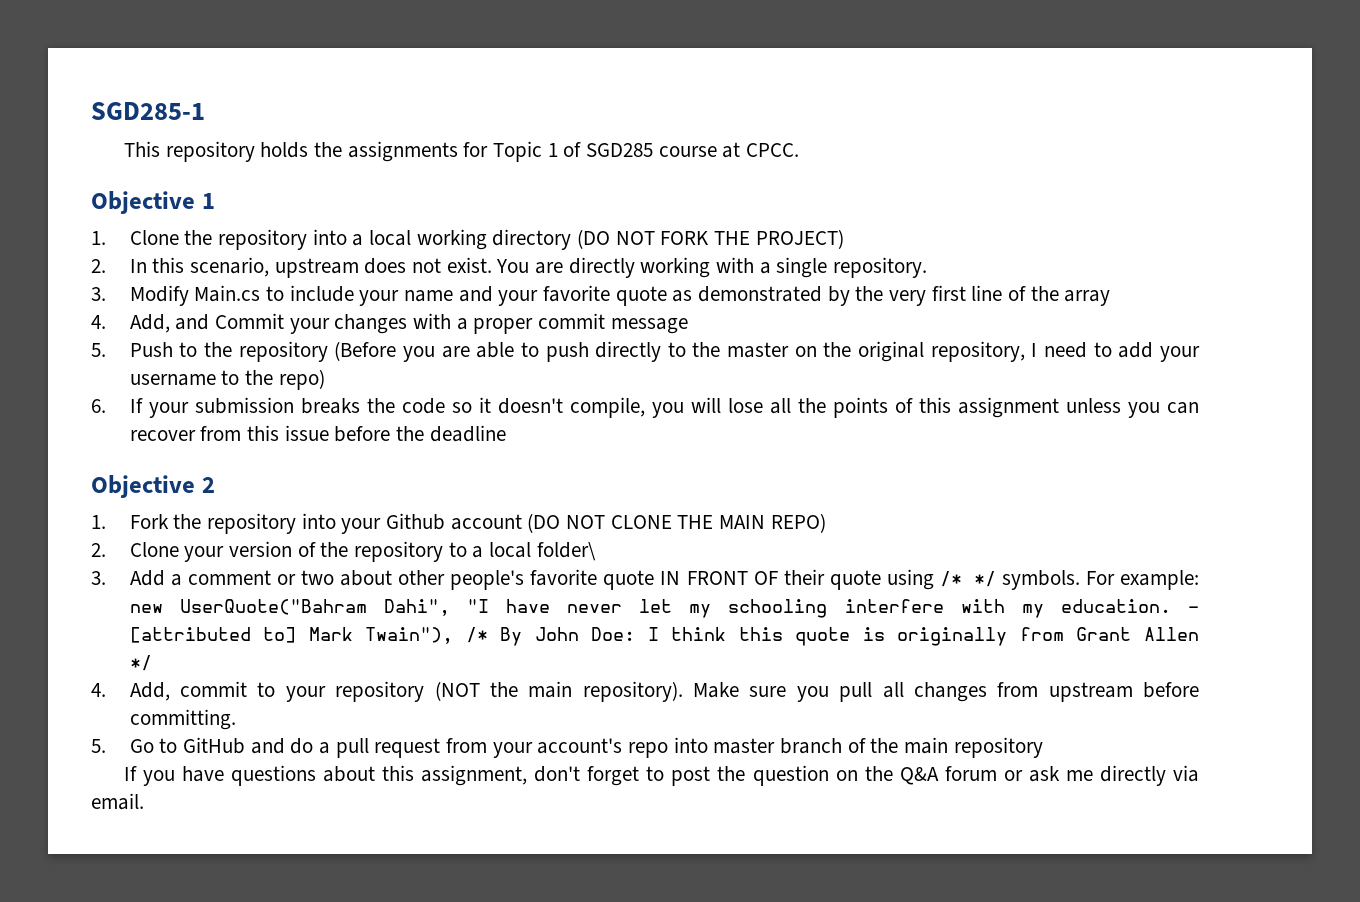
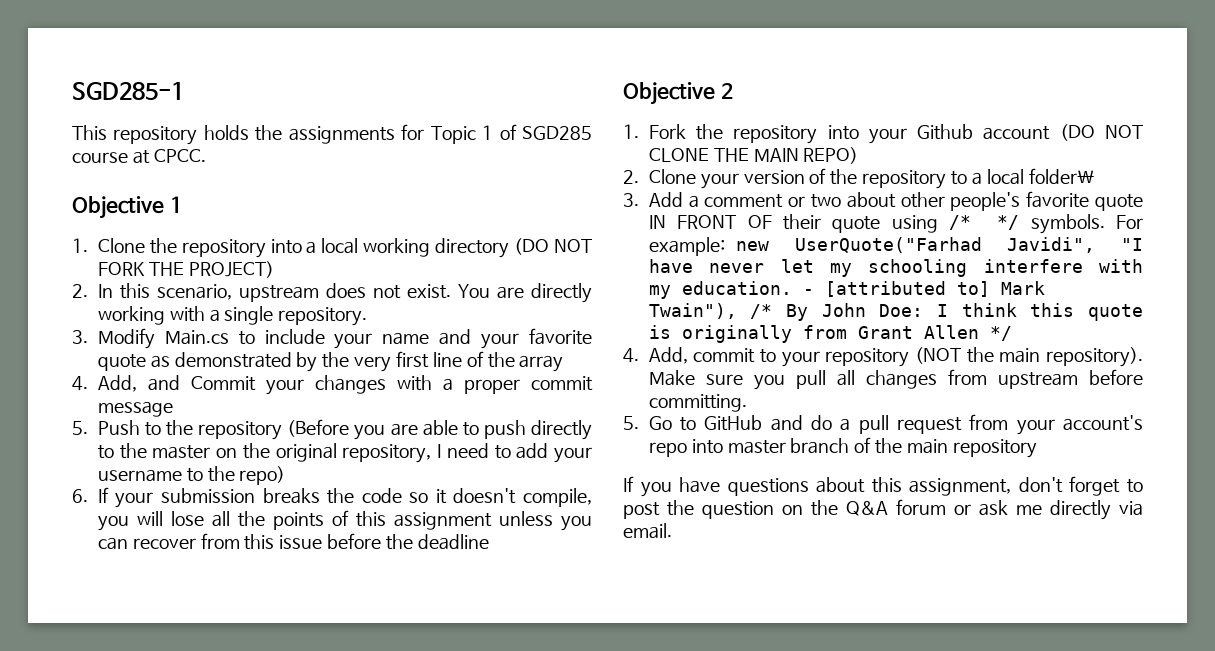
- For example: new UserQuote("Bahram Dahi", "I have never let my schooling interfere with my education.
+ For example: new UserQuote("Farhad Javidi", "I have never let my schooling interfere with my education.

